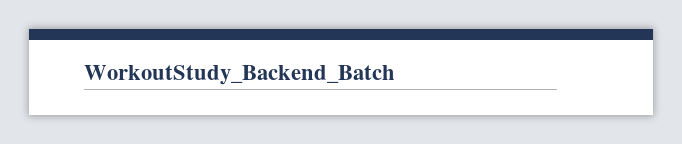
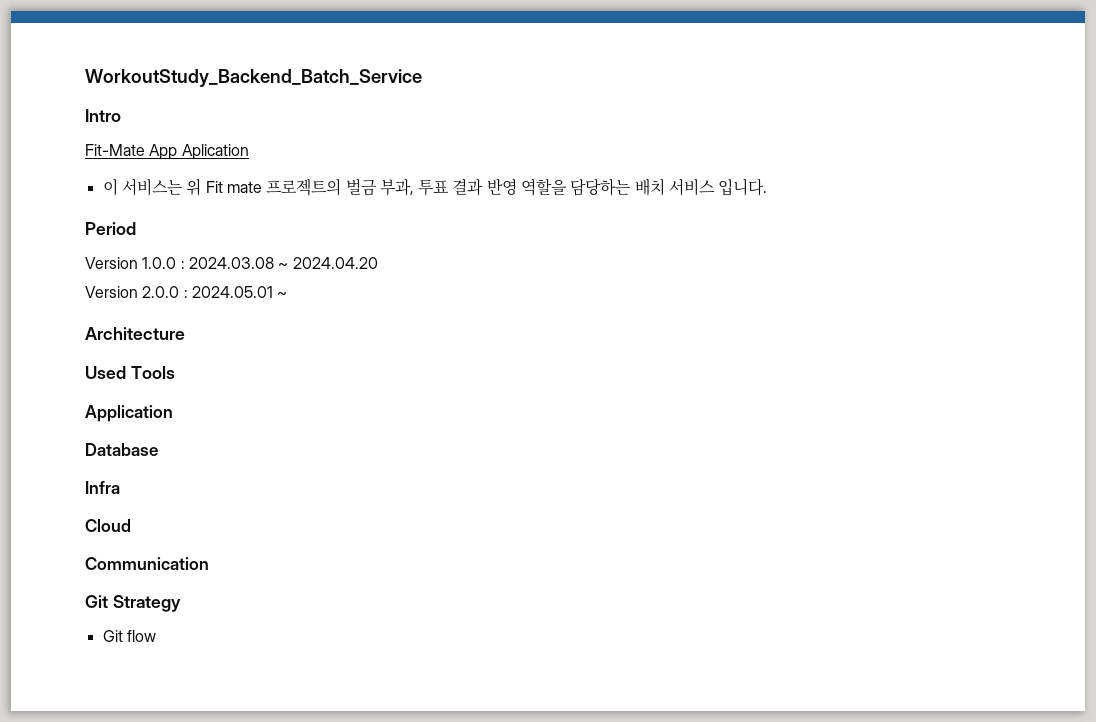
- WorkoutStudy_Backend_Batch
+ WorkoutStudy_Backend_Batch_Service
+ Intro
+ Fit-Mate App Aplication
+ 이 서비스는 위 Fit mate 프로젝트의 벌금 부과, 투표 결과 반영 역할을 담당하는 배치 서비스 입니다.
+ Period
+ Version 1.0.0 : 2024.03.08 ~ 2024.04.20
+ Version 2.0.0 : 2024.05.01 ~
+ Architecture
+ Used Tools
+ Application
+ Database
+ Infra
+ Cloud
+ Communication
+ Git Strategy
+ Git flow

